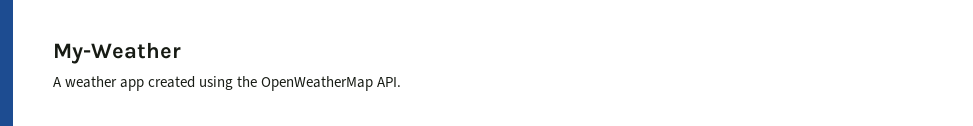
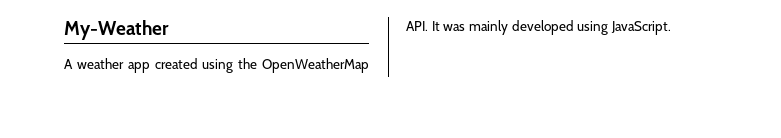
- A weather app created using the OpenWeatherMap API.
+ A weather app created using the OpenWeatherMap API. It was mainly developed using JavaScript.

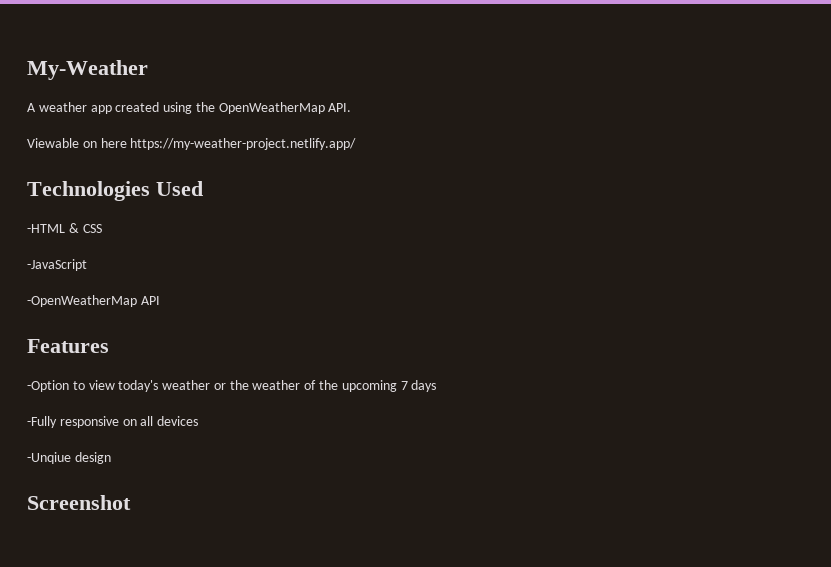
- A weather app created using the OpenWeatherMap API. It was mainly developed using JavaScript.
+ A weather app created using the OpenWeatherMap API.
+ Viewable on here https://my-weather-project.netlify.app/
+ Technologies Used
+ -HTML & CSS
+ -JavaScript
+ -OpenWeatherMap API
+ Features
+ -Option to view today's weather or the weather of the upcoming 7 days
+ -Fully responsive on all devices
+ -Unqiue design
+ Screenshot

